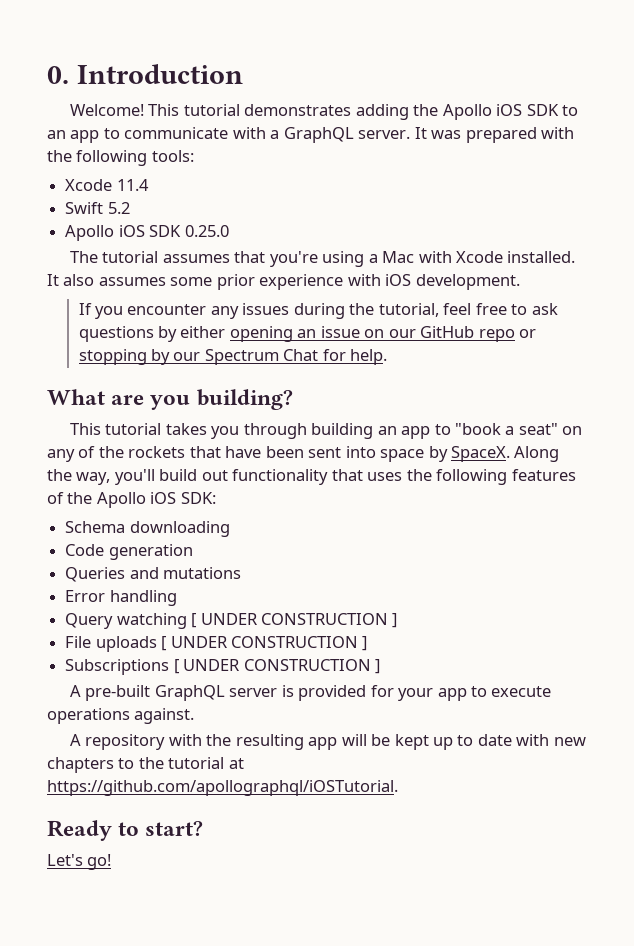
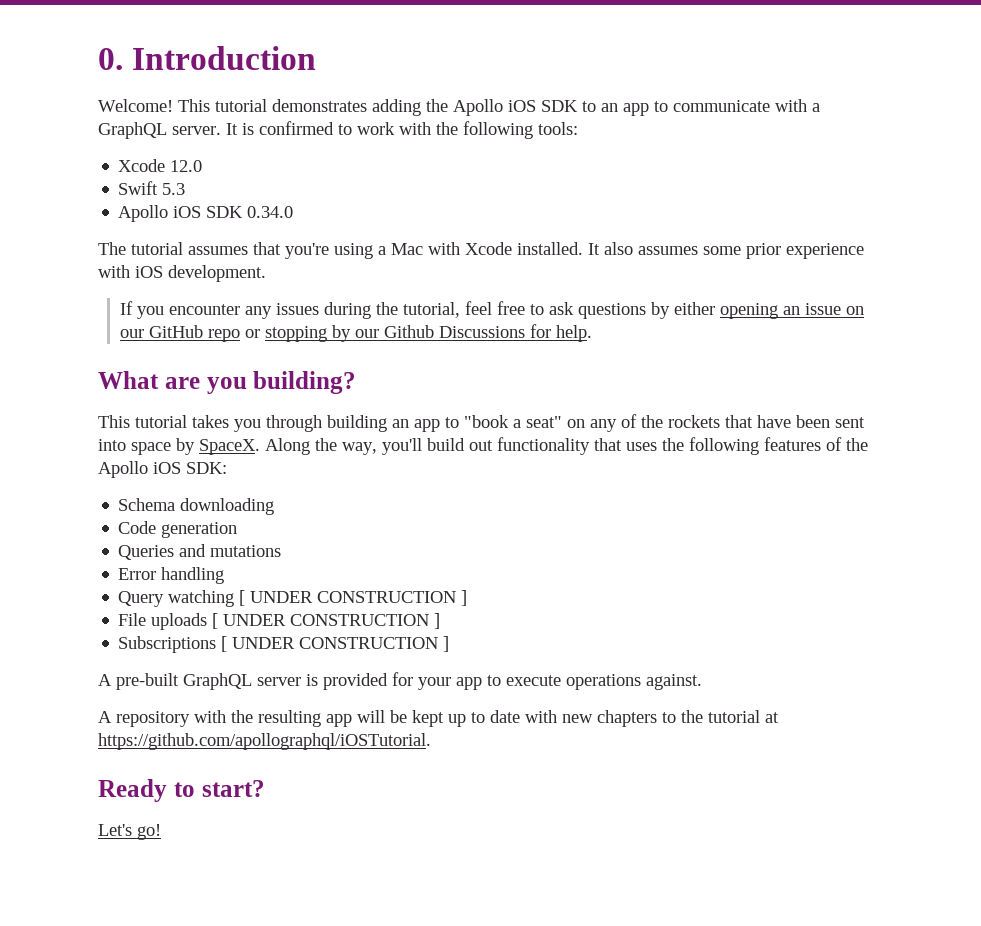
- It was prepared with the following tools:
+ It is confirmed to work with the following tools:
- Xcode 11.4
+ Xcode 12.0
- Swift 5.2
- Apollo iOS SDK 0.25.0
+ Swift 5.3
+ Apollo iOS SDK 0.34.0
- If you encounter any issues during the tutorial, feel free to ask questions by either opening an issue on our GitHub repo or stopping by our Spectrum Chat for help.
+ If you encounter any issues during the tutorial, feel free to ask questions by either opening an issue on our GitHub repo or stopping by our Github Discussions for help.

